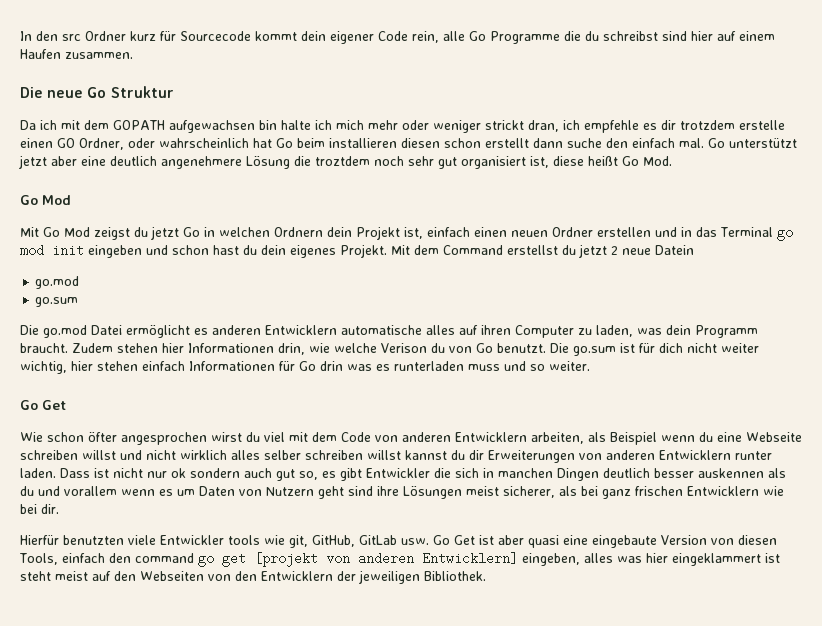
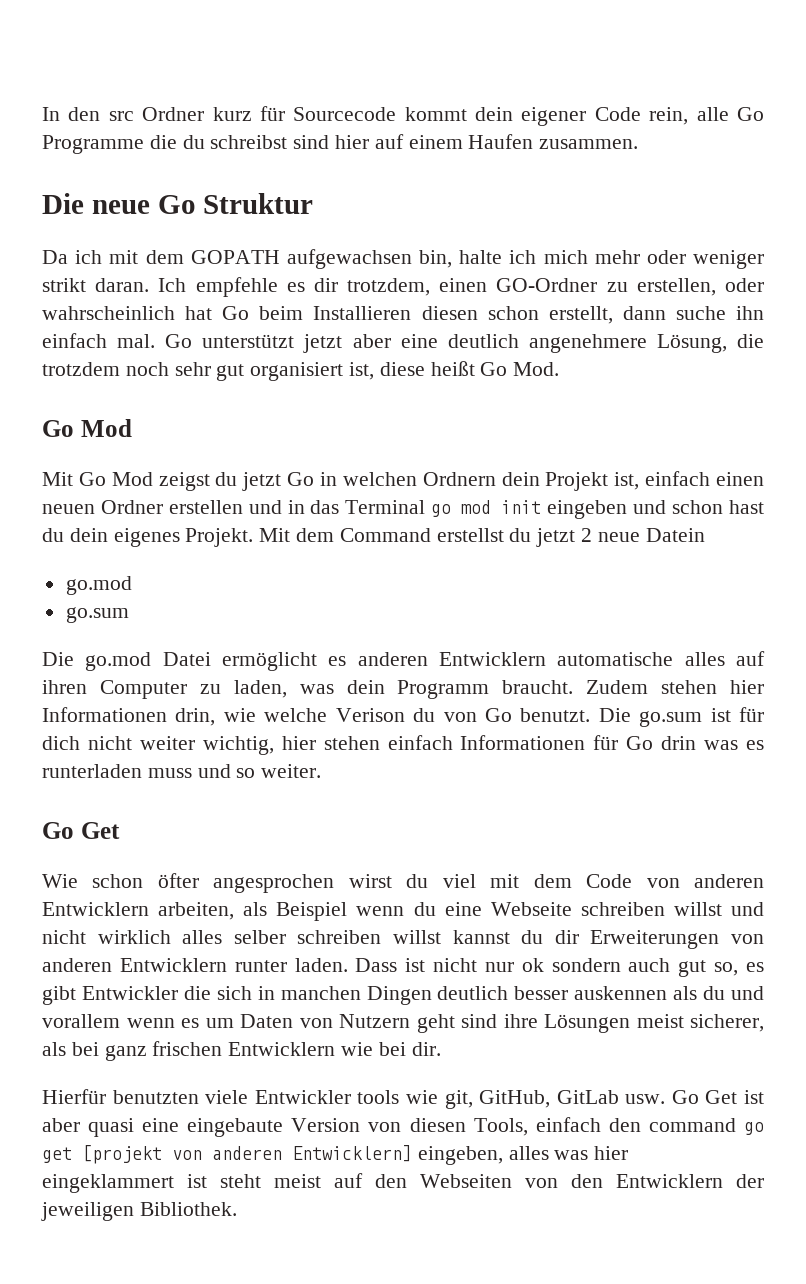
- Da ich mit dem GOPATH aufgewachsen bin halte ich mich mehr oder weniger strickt dran, ich empfehle es dir trotzdem erstelle einen GO Ordner, oder wahrscheinlich hat Go beim installieren diesen schon erstellt dann suche den einfach mal.
+ Da ich mit dem GOPATH aufgewachsen bin, halte ich mich mehr oder weniger strikt daran. Ich empfehle es dir trotzdem, einen GO-Ordner zu erstellen, oder wahrscheinlich hat Go beim Installieren diesen schon erstellt, dann suche ihn einfach mal.
- Go unterstützt jetzt aber eine deutlich angenehmere Lösung die troztdem noch sehr gut organisiert ist, diese heißt Go Mod.
+ Go unterstützt jetzt aber eine deutlich angenehmere Lösung, die trotzdem noch sehr gut organisiert ist, diese heißt Go Mod.

